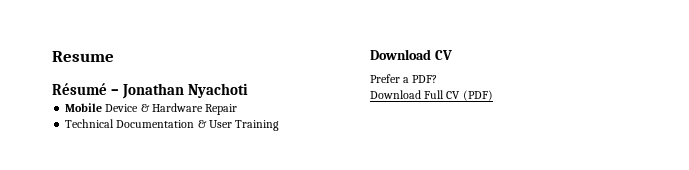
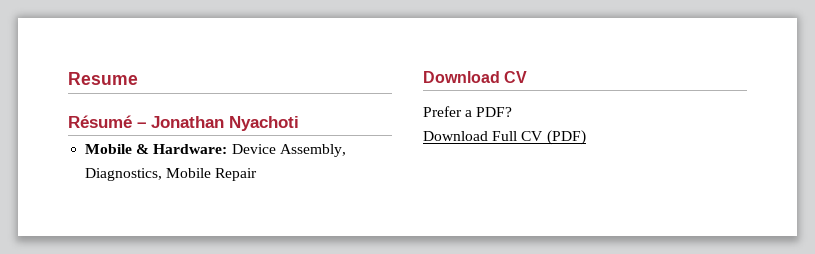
- Mobile Device & Hardware Repair
- Technical Documentation & User Training
+ Mobile & Hardware: Device Assembly, Diagnostics, Mobile Repair

